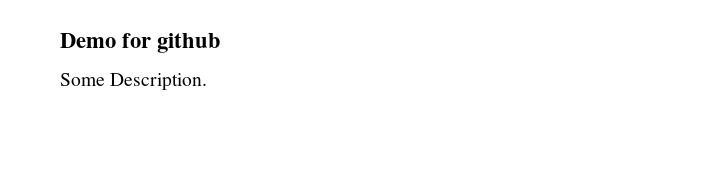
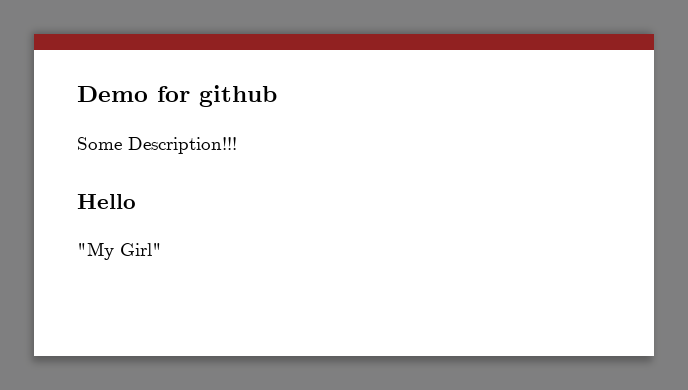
- Some Description.
+ Some Description!!!
+ Hello
+ "My Girl"

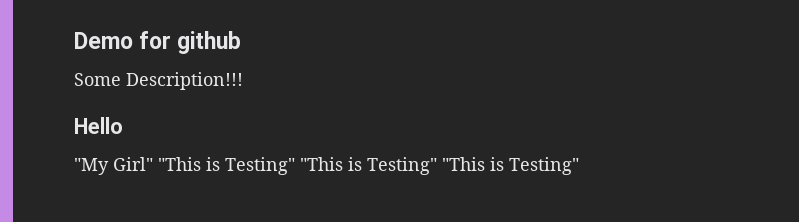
- "My Girl"
+ "My Girl" "This is Testing" "This is Testing" "This is Testing"

